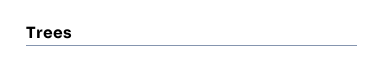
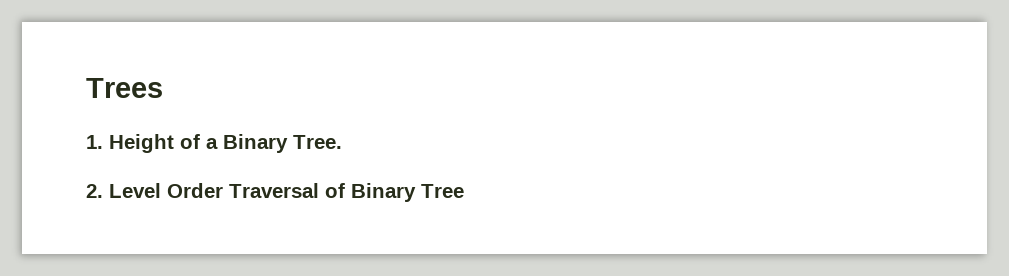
+ 1. Height of a Binary Tree.
+ 2. Level Order Traversal of Binary Tree

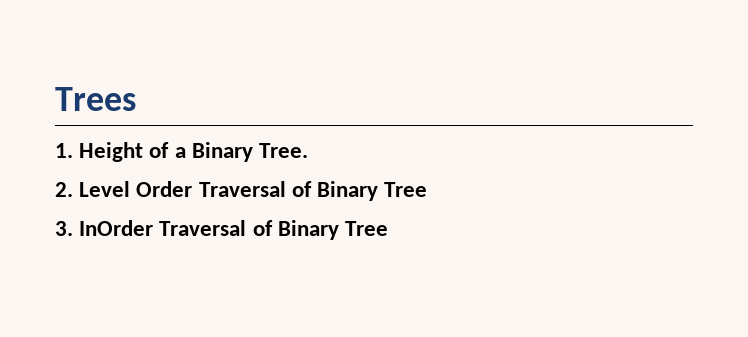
+ 3. InOrder Traversal of Binary Tree

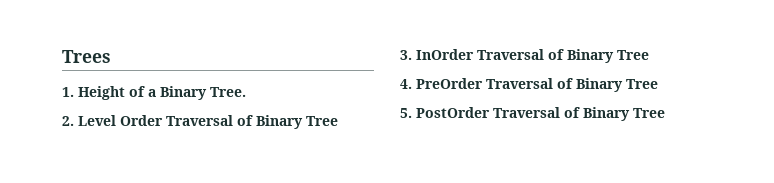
+ 4. PreOrder Traversal of Binary Tree
+ 5. PostOrder Traversal of Binary Tree

